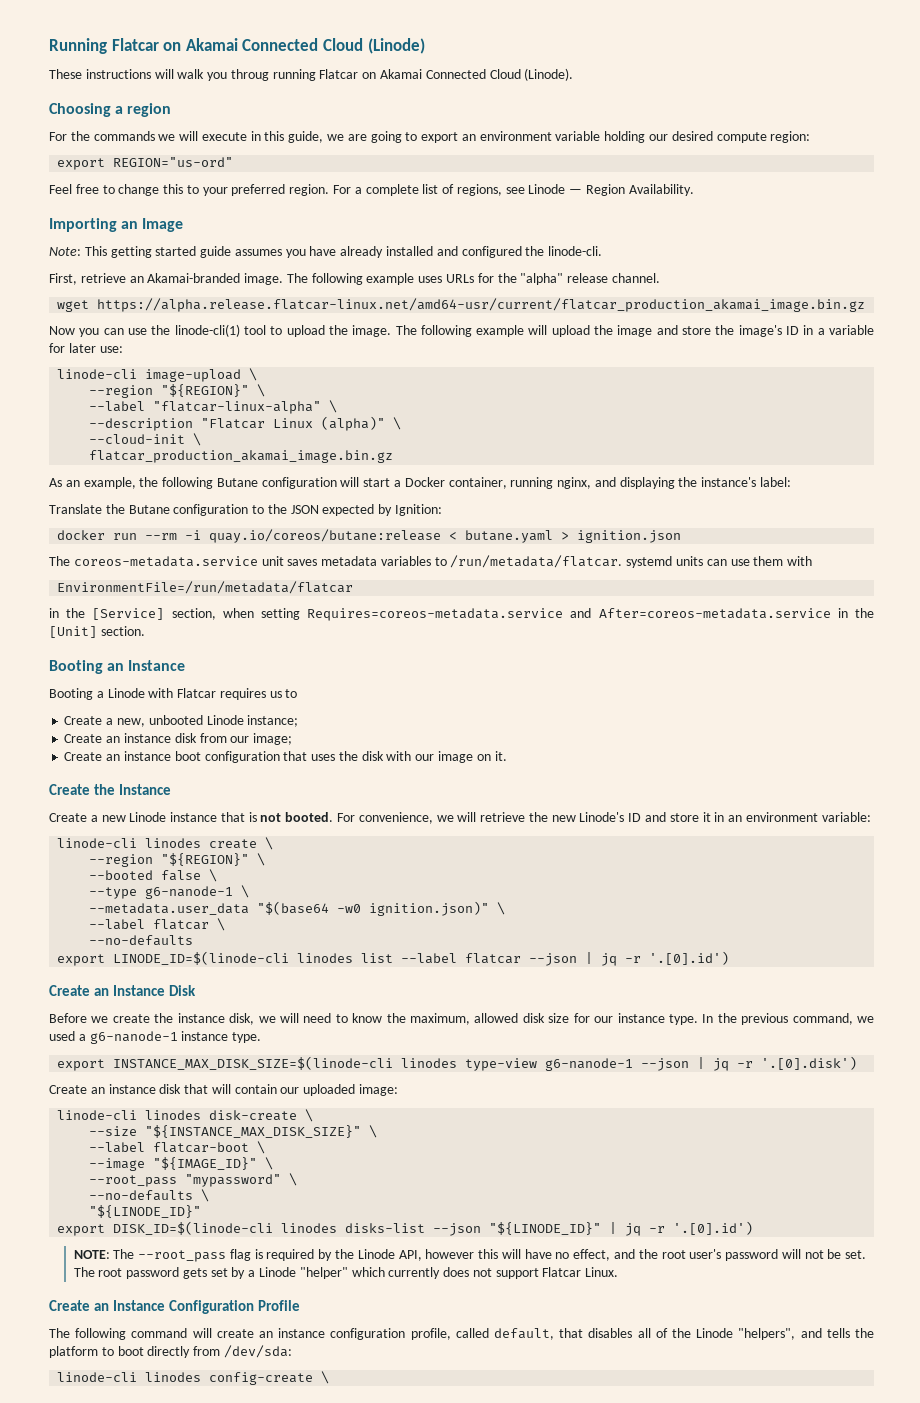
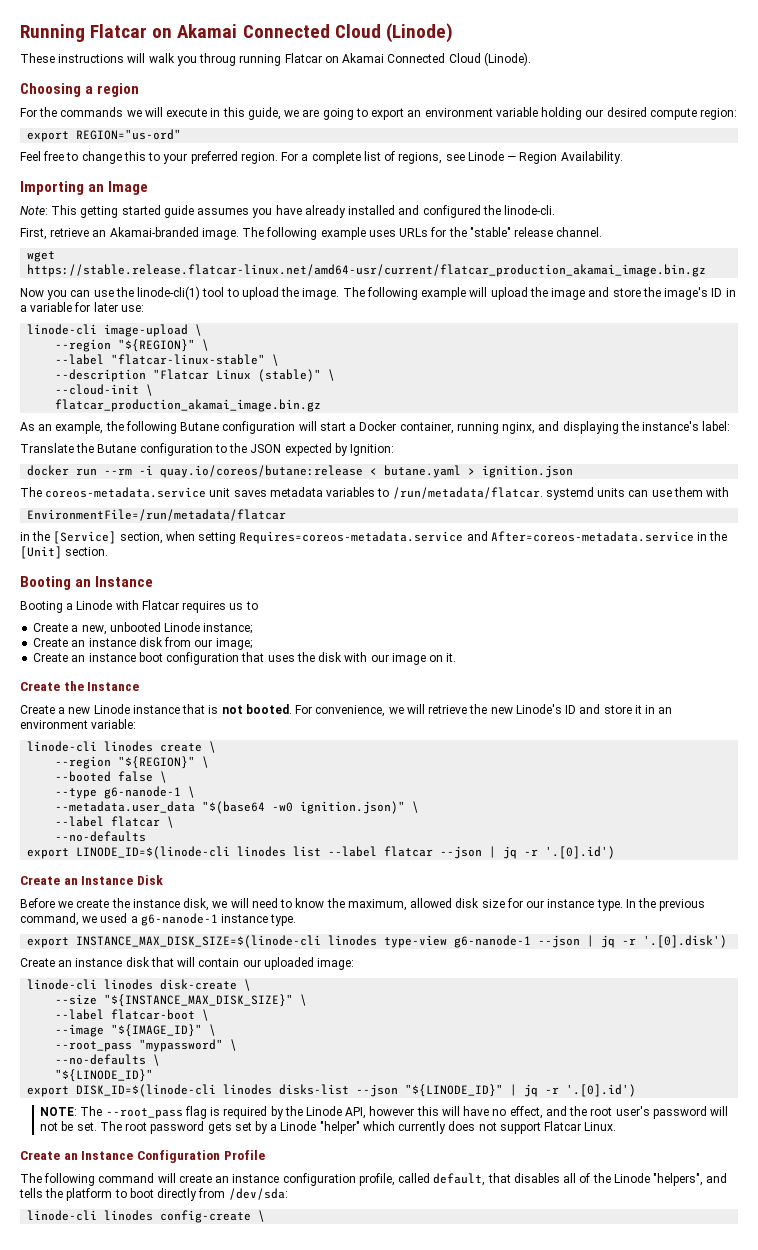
- The following example uses URLs for the "alpha" release channel.
+ The following example uses URLs for the "stable" release channel.
- wget https://alpha.release.flatcar-linux.net/amd64-usr/current/flatcar_production_akamai_image.bin.gz
+ wget https://stable.release.flatcar-linux.net/amd64-usr/current/flatcar_production_akamai_image.bin.gz
- --label "flatcar-linux-alpha" \
+ --label "flatcar-linux-stable" \
- --description "Flatcar Linux (alpha)" \
+ --description "Flatcar Linux (stable)" \

